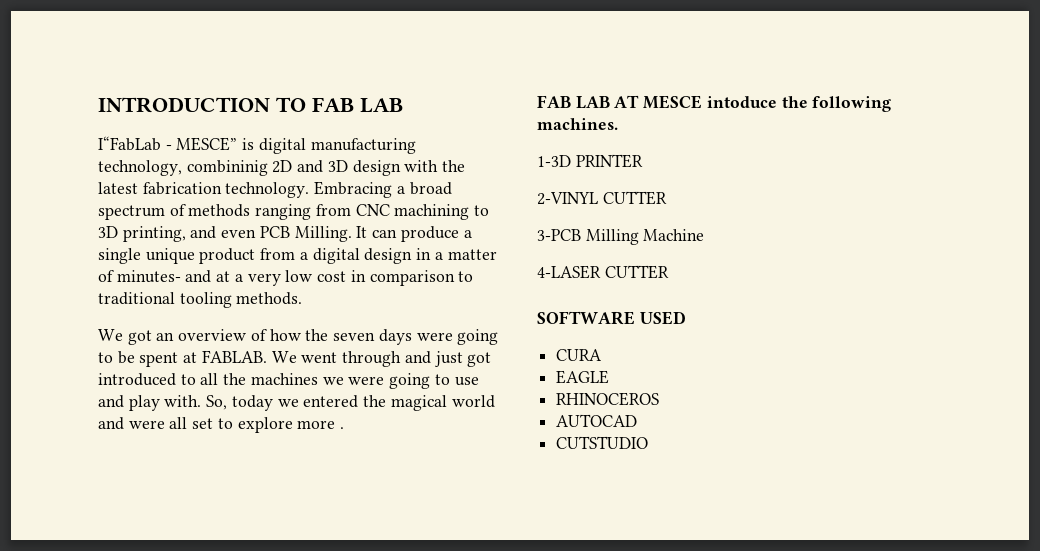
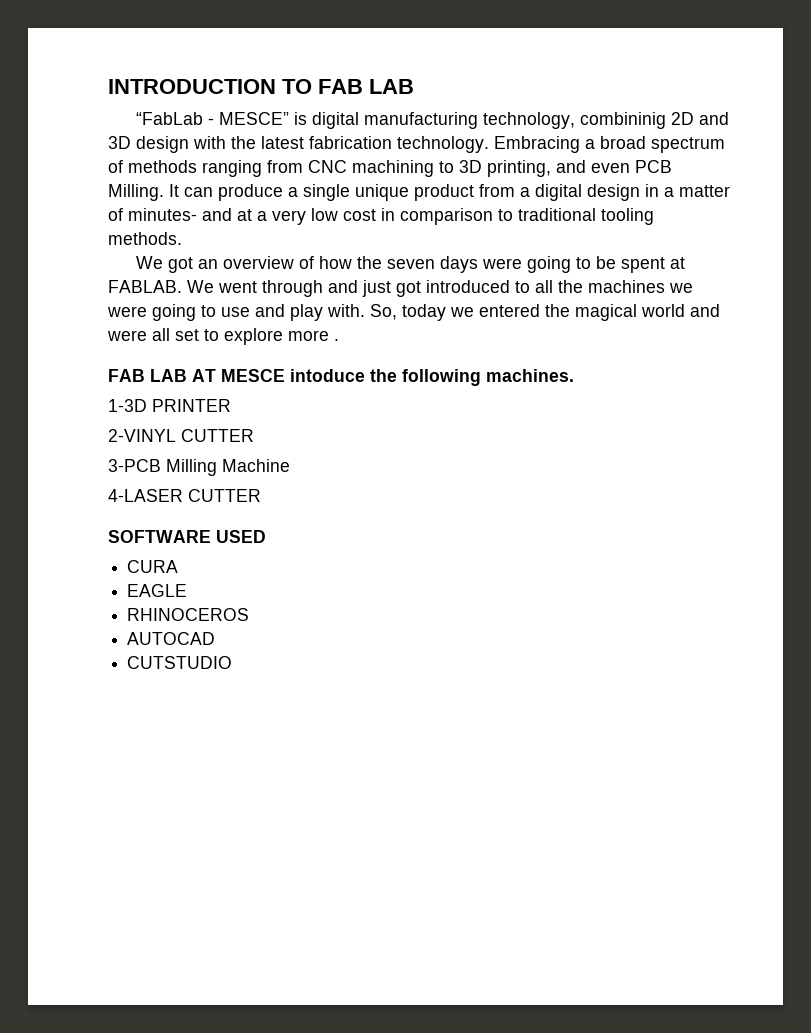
- I“FabLab - MESCE” is digital manufacturing technology, combininig 2D and 3D design with the latest fabrication technology.
+ “FabLab - MESCE” is digital manufacturing technology, combininig 2D and 3D design with the latest fabrication technology.

